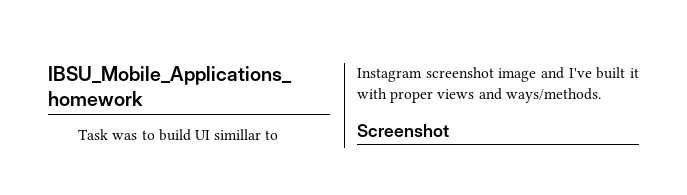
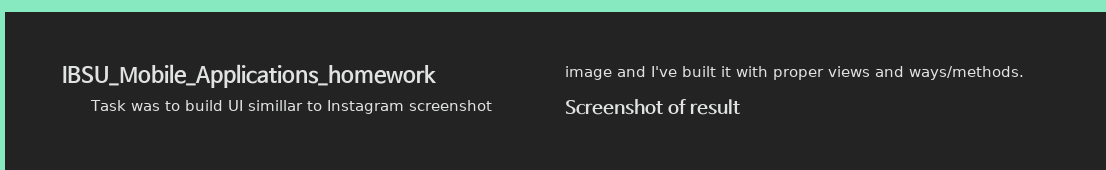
- Screenshot
+ Screenshot of result

